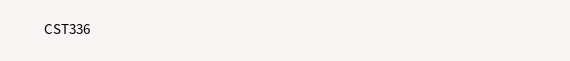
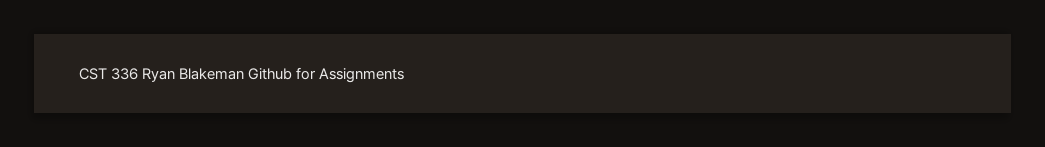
- CST336
+ CST 336 Ryan Blakeman Github for Assignments

